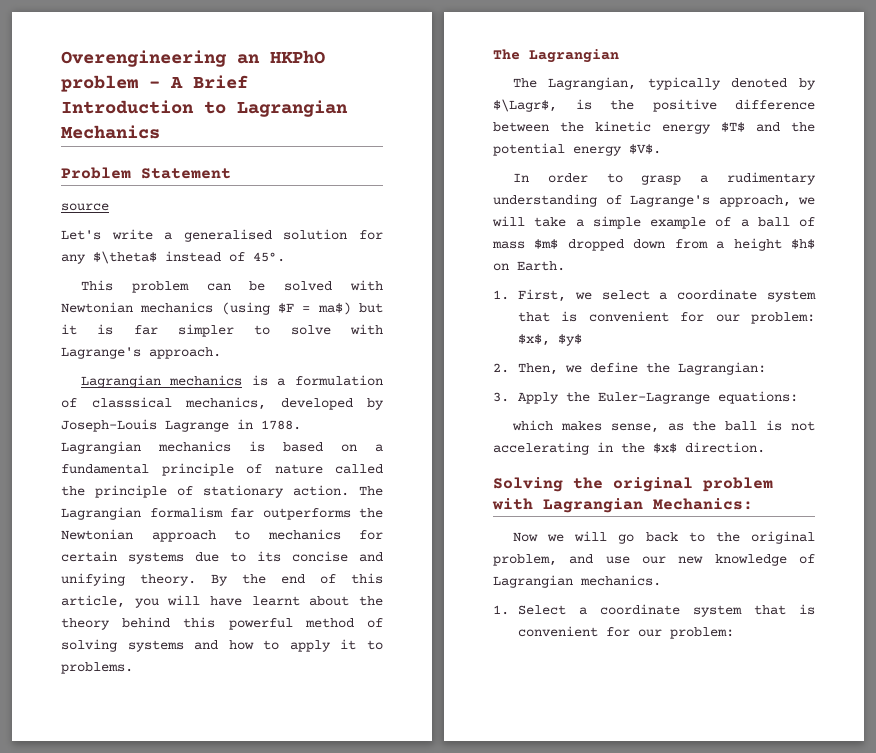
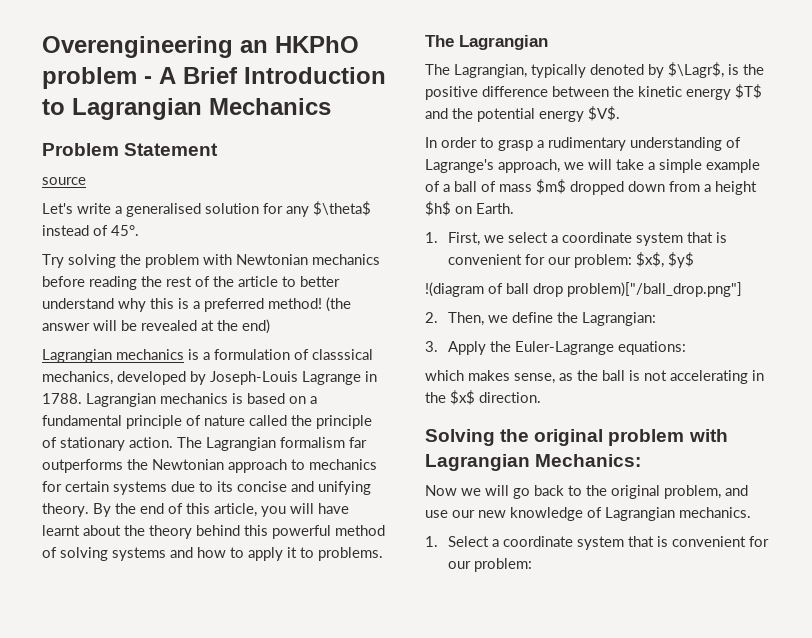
- This problem can be solved with Newtonian mechanics (using $F = ma$) but it is far simpler to solve with Lagrange's approach.
+ Try solving the problem with Newtonian mechanics before reading the rest of the article to better understand why this is a preferred method! (the answer will be revealed at the end)
+ !(diagram of ball drop problem)["/ball_drop.png"]

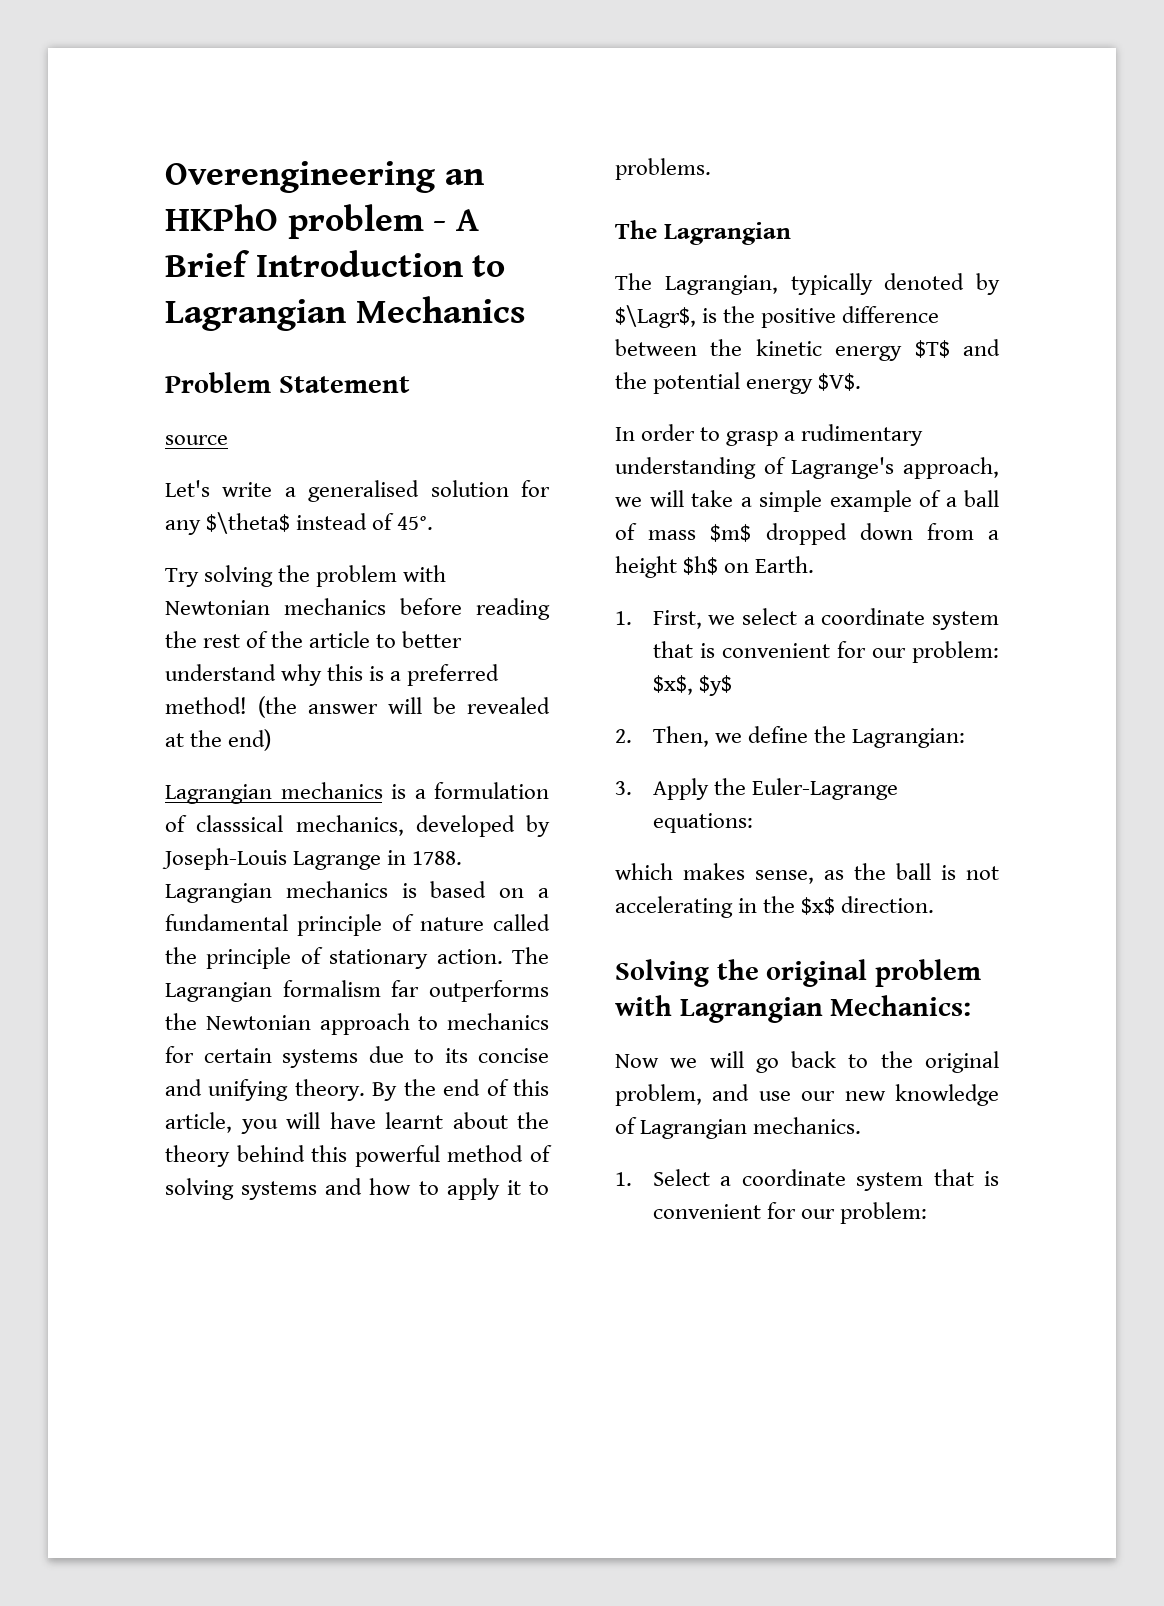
- !(diagram of ball drop problem)["/ball_drop.png"]

